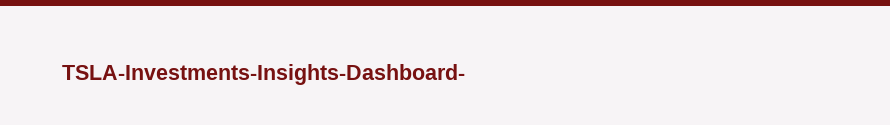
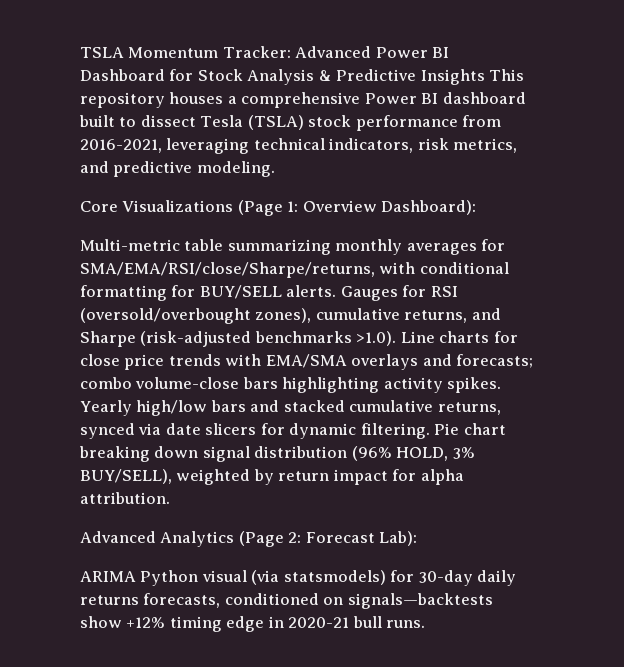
- TSLA-Investments-Insights-Dashboard-
+ TSLA Momentum Tracker: Advanced Power BI Dashboard for Stock Analysis & Predictive Insights This repository houses a comprehensive Power BI dashboard built to dissect Tesla (TSLA) stock performance from 2016-2021, leveraging technical indicators, risk metrics, and predictive modeling.
+ Core Visualizations (Page 1: Overview Dashboard):
+ Multi-metric table summarizing monthly averages for SMA/EMA/RSI/close/Sharpe/returns, with conditional formatting for BUY/SELL alerts. Gauges for RSI (oversold/overbought zones), cumulative returns, and Sharpe (risk-adjusted benchmarks >1.0). Line charts for close price trends with EMA/SMA overlays and forecasts; combo volume-close bars highlighting activity spikes. Yearly high/low bars and stacked cumulative returns, synced via date slicers for dynamic filtering. Pie chart breaking down signal distribution (96% HOLD, 3% BUY/SELL), weighted by return impact for alpha attribution.
+ Advanced Analytics (Page 2: Forecast Lab):
+ ARIMA Python visual (via statsmodels) for 30-day daily returns forecasts, conditioned on signals—backtests show +12% timing edge in 2020-21 bull runs.

